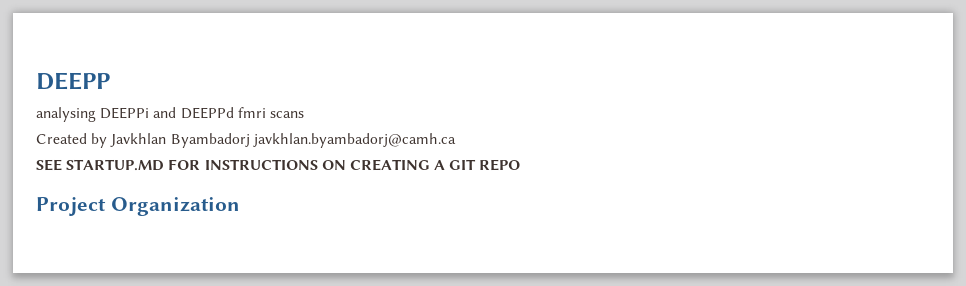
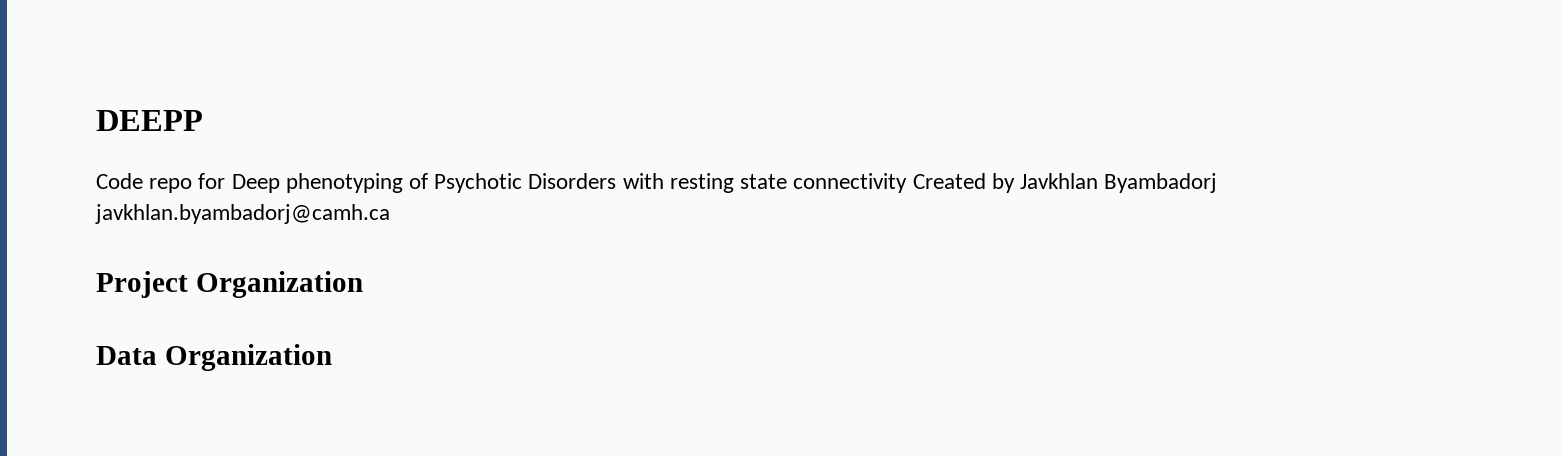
- analysing DEEPPi and DEEPPd fmri scans
- Created by Javkhlan Byambadorj javkhlan.byambadorj@camh.ca
+ Code repo for Deep phenotyping of Psychotic Disorders with resting state connectivity Created by Javkhlan Byambadorj javkhlan.byambadorj@camh.ca
- SEE STARTUP.MD FOR INSTRUCTIONS ON CREATING A GIT REPO
+ Data Organization

